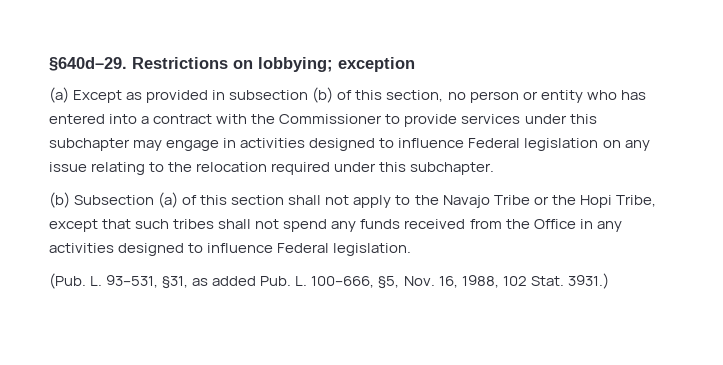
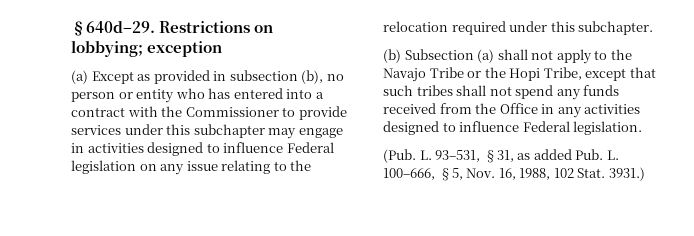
- (a) Except as provided in subsection (b) of this section, no person or entity who has entered into a contract with the Commissioner to provide services under this subchapter may engage in activities designed to influence Federal legislation on any issue relating to the relocation required under this subchapter.
+ (a) Except as provided in subsection (b), no person or entity who has entered into a contract with the Commissioner to provide services under this subchapter may engage in activities designed to influence Federal legislation on any issue relating to the relocation required under this subchapter.
- (b) Subsection (a) of this section shall not apply to the Navajo Tribe or the Hopi Tribe, except that such tribes shall not spend any funds received from the Office in any activities designed to influence Federal legislation.
+ (b) Subsection (a) shall not apply to the Navajo Tribe or the Hopi Tribe, except that such tribes shall not spend any funds received from the Office in any activities designed to influence Federal legislation.

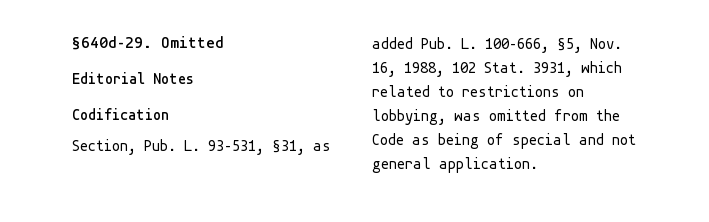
- Restrictions on lobbying; exception
- (a) Except as provided in subsection (b), no person or entity who has entered into a contract with the Commissioner to provide services under this subchapter may engage in activities designed to influence Federal legislation on any issue relating to the relocation required under this subchapter.
- (b) Subsection (a) shall not apply to the Navajo Tribe or the Hopi Tribe, except that such tribes shall not spend any funds received from the Office in any activities designed to influence Federal legislation.
- (Pub. L. 93–531, §31, as added Pub. L. 100–666, §5, Nov. 16, 1988, 102 Stat.
+ Omitted
+ Editorial Notes
+ Codification
+ Section, Pub. L. 93–531, §31, as added Pub. L. 100–666, §5, Nov. 16, 1988, 102 Stat.
- 3931.)
+ 3931, which related to restrictions on lobbying, was omitted from the Code as being of special and not general application.

